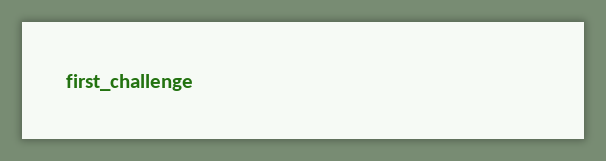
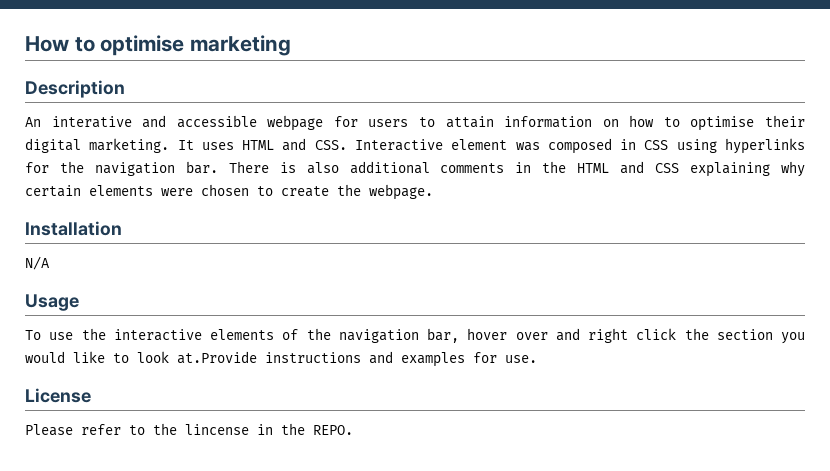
- first_challenge
+ How to optimise marketing
+ Description
+ An interative and accessible webpage for users to attain information on how to optimise their digital marketing. It uses HTML and CSS. Interactive element was composed in CSS using hyperlinks for the navigation bar. There is also additional comments in the HTML and CSS explaining why certain elements were chosen to create the webpage.
+ Installation
+ N/A
+ Usage
+ To use the interactive elements of the navigation bar, hover over and right click the section you would like to look at.Provide instructions and examples for use.
+ License
+ Please refer to the lincense in the REPO.

